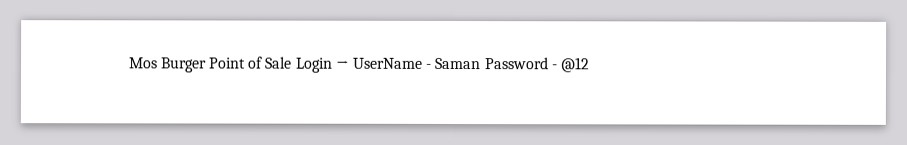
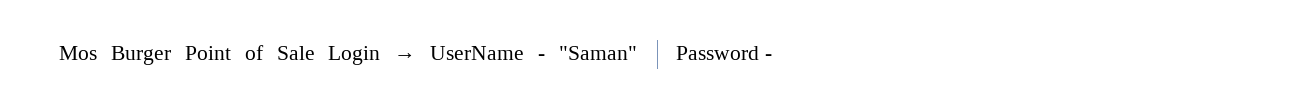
- Mos Burger Point of Sale Login → UserName - Saman Password - @12
+ Mos Burger Point of Sale Login → UserName - "Saman" Password -

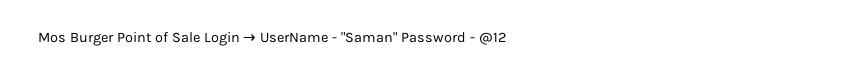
- Mos Burger Point of Sale Login → UserName - "Saman" Password -
+ Mos Burger Point of Sale Login → UserName - "Saman" Password - @12

